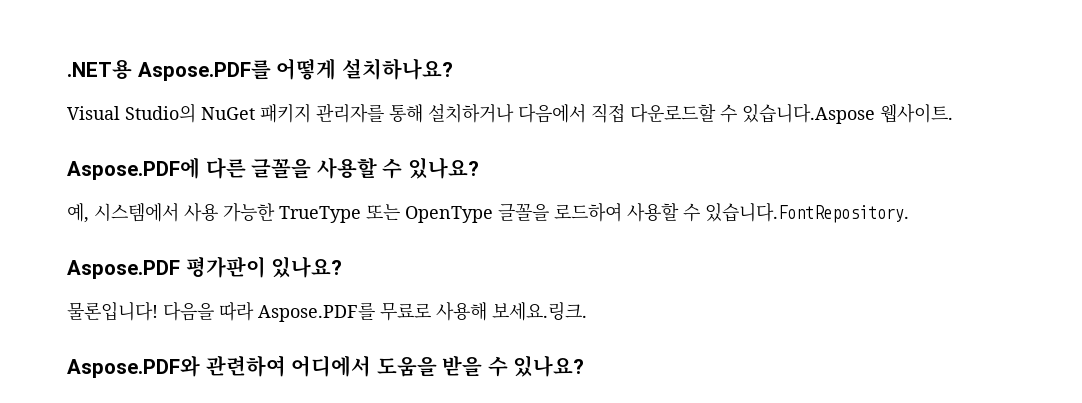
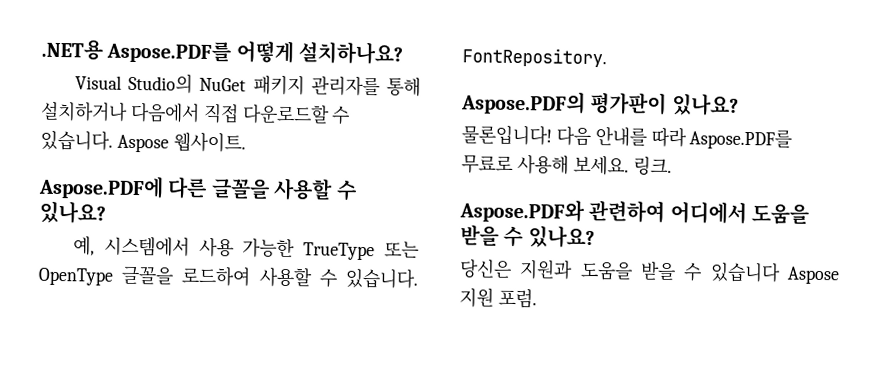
- Visual Studio의 NuGet 패키지 관리자를 통해 설치하거나 다음에서 직접 다운로드할 수 있습니다.Aspose 웹사이트.
+ Visual Studio의 NuGet 패키지 관리자를 통해 설치하거나 다음에서 직접 다운로드할 수 있습니다. Aspose 웹사이트.
- 예, 시스템에서 사용 가능한 TrueType 또는 OpenType 글꼴을 로드하여 사용할 수 있습니다.FontRepository.
- Aspose.PDF 평가판이 있나요?
+ 예, 시스템에서 사용 가능한 TrueType 또는 OpenType 글꼴을 로드하여 사용할 수 있습니다. FontRepository.
+ Aspose.PDF의 평가판이 있나요?
- 다음을 따라 Aspose.PDF를 무료로 사용해 보세요.링크.
+ 다음 안내를 따라 Aspose.PDF를 무료로 사용해 보세요. 링크.
+ 당신은 지원과 도움을 받을 수 있습니다 Aspose 지원 포럼.

